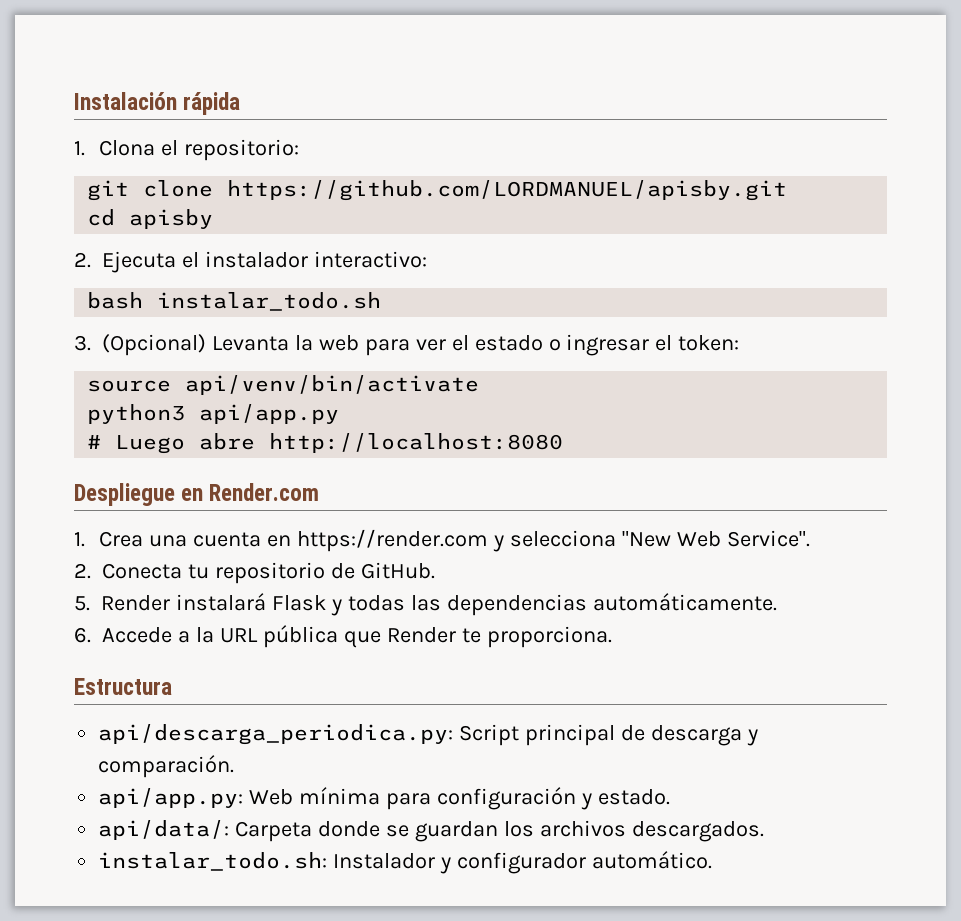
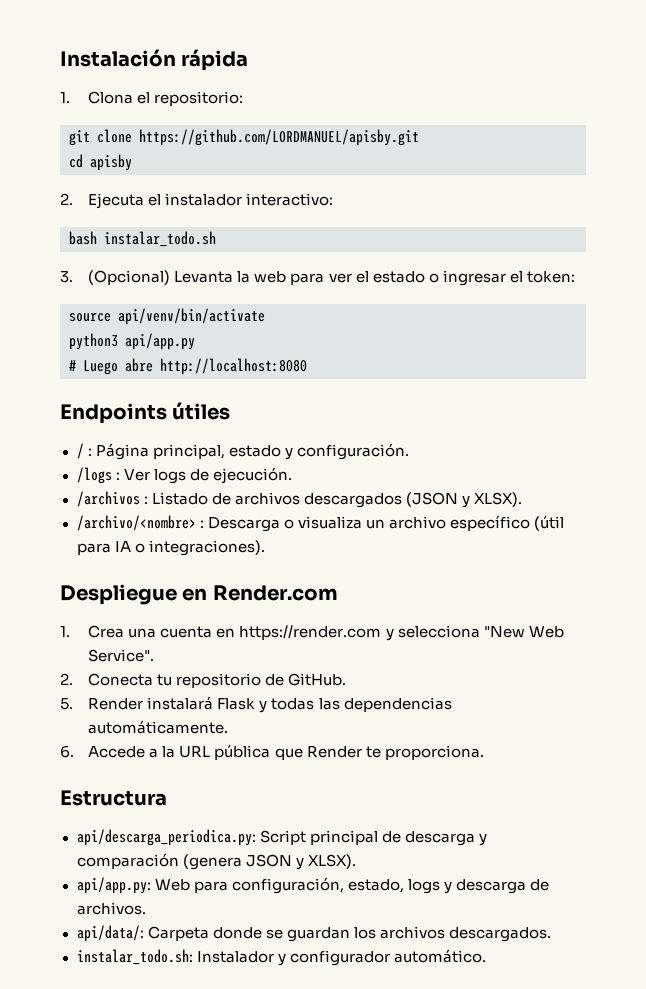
+ Endpoints útiles
+ / : Página principal, estado y configuración.
+ /logs : Ver logs de ejecución.
+ /archivos : Listado de archivos descargados (JSON y XLSX).
+ /archivo/<nombre> : Descarga o visualiza un archivo específico (útil para IA o integraciones).
- api/descarga_periodica.py: Script principal de descarga y comparación.
- api/app.py: Web mínima para configuración y estado.
+ api/descarga_periodica.py: Script principal de descarga y comparación (genera JSON y XLSX).
+ api/app.py: Web para configuración, estado, logs y descarga de archivos.

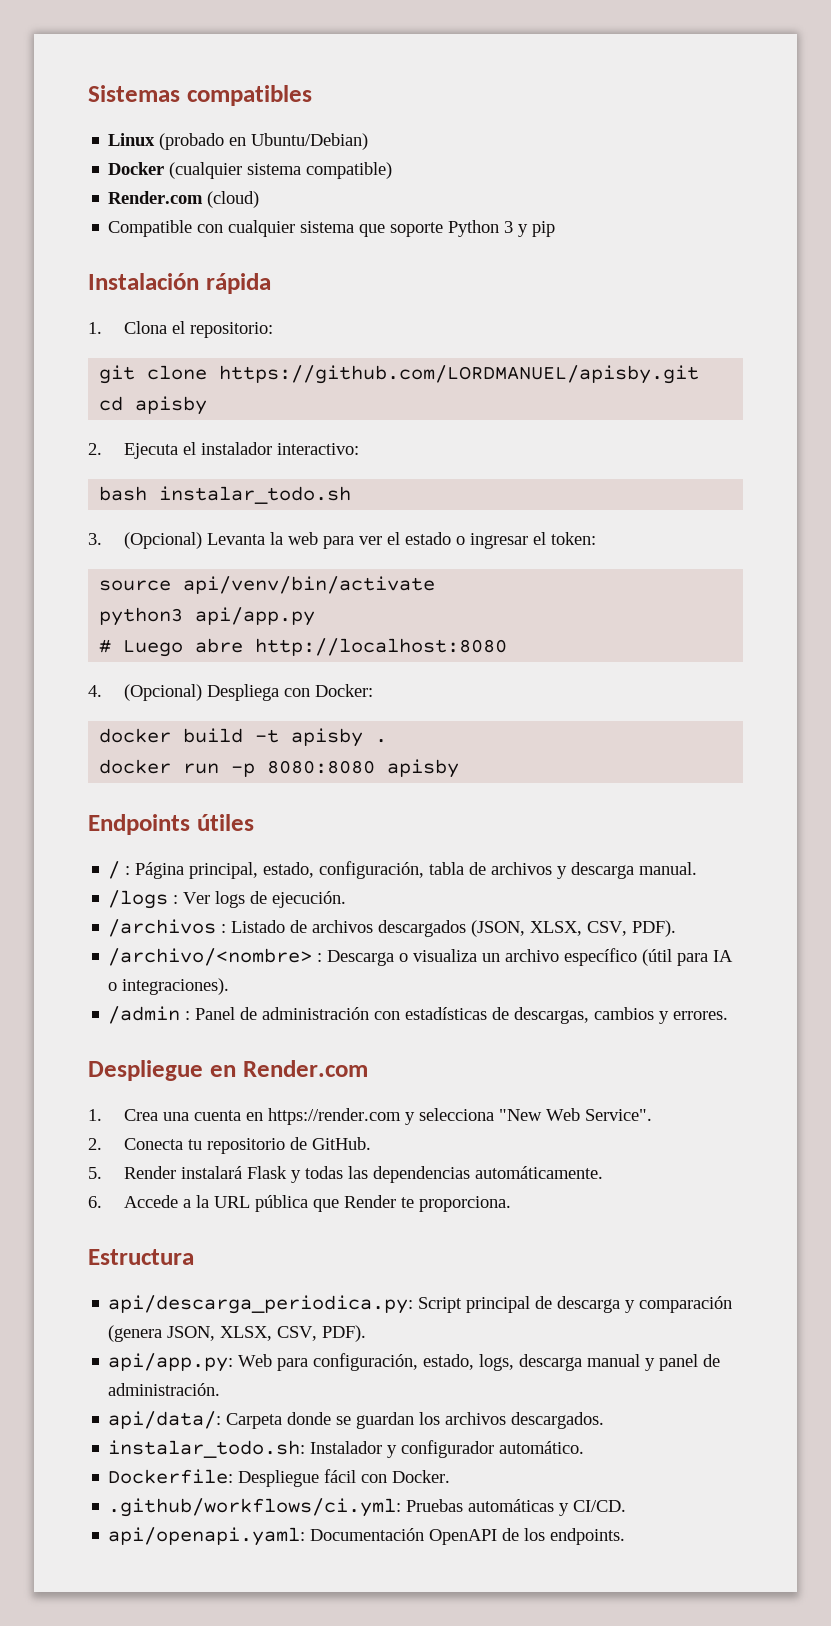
+ Sistemas compatibles
+ Linux (probado en Ubuntu/Debian)
+ Docker (cualquier sistema compatible)
+ Render.com (cloud)
+ Compatible con cualquier sistema que soporte Python 3 y pip
+ 4. (Opcional) Despliega con Docker:
+ docker build -t apisby .
+ docker run -p 8080:8080 apisby
- / : Página principal, estado y configuración.
+ / : Página principal, estado, configuración, tabla de archivos y descarga manual.
- /archivos : Listado de archivos descargados (JSON y XLSX).
+ /archivos : Listado de archivos descargados (JSON, XLSX, CSV, PDF).
+ /admin : Panel de administración con estadísticas de descargas, cambios y errores.
- api/descarga_periodica.py: Script principal de descarga y comparación (genera JSON y XLSX).
+ api/descarga_periodica.py: Script principal de descarga y comparación (genera JSON, XLSX, CSV, PDF).
- api/app.py: Web para configuración, estado, logs y descarga de archivos.
+ api/app.py: Web para configuración, estado, logs, descarga manual y panel de administración.
+ Dockerfile: Despliegue fácil con Docker.
+ .github/workflows/ci.yml: Pruebas automáticas y CI/CD.
+ api/openapi.yaml: Documentación OpenAPI de los endpoints.

